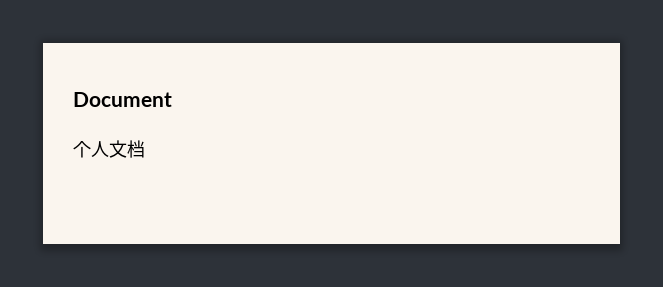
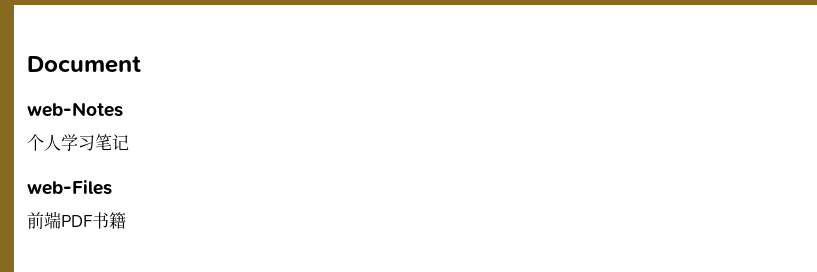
+ web-Notes
- 个人文档
+ 个人学习笔记
+ web-Files
+ 前端PDF书籍

